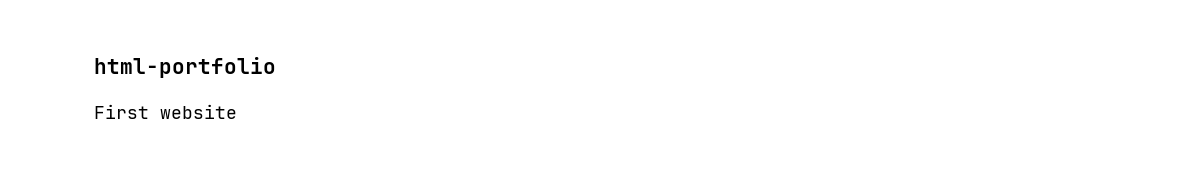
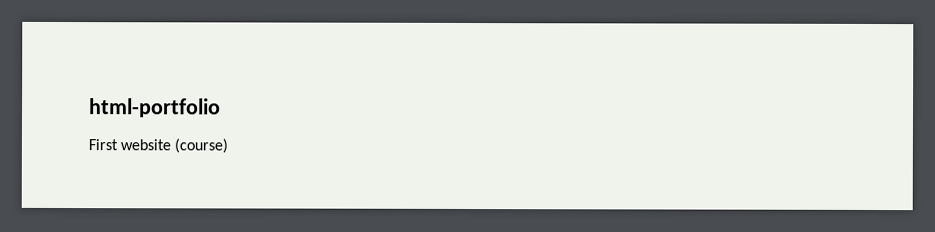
- First website
+ First website (course)

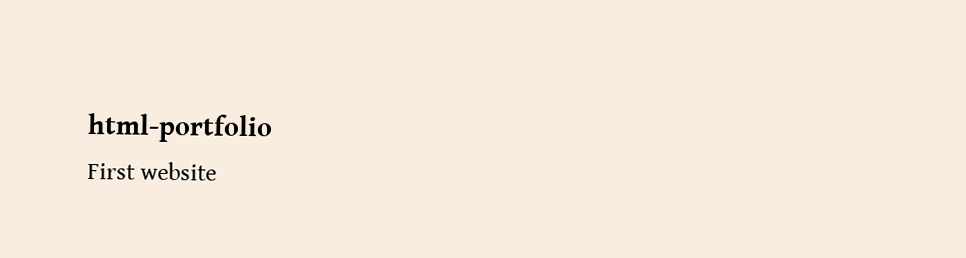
- First website (course)
+ First website

